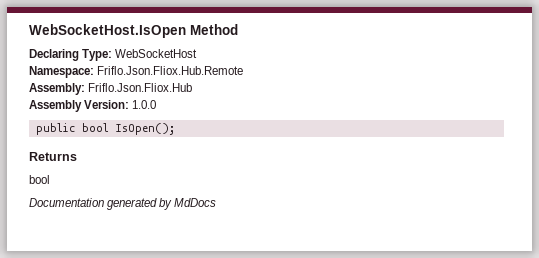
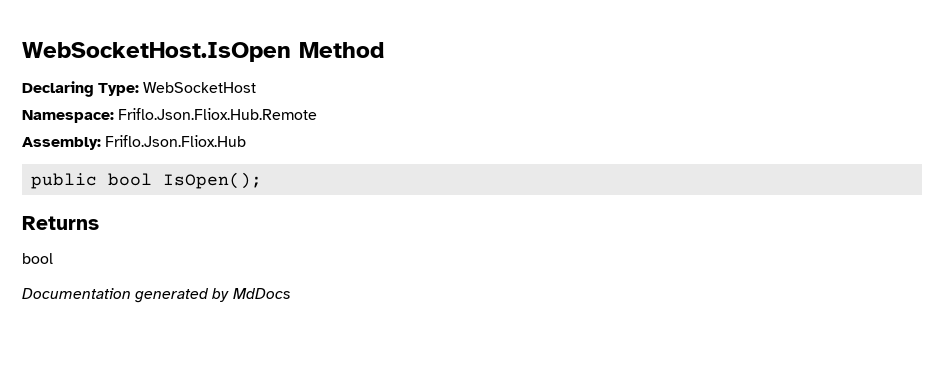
- Assembly Version: 1.0.0

